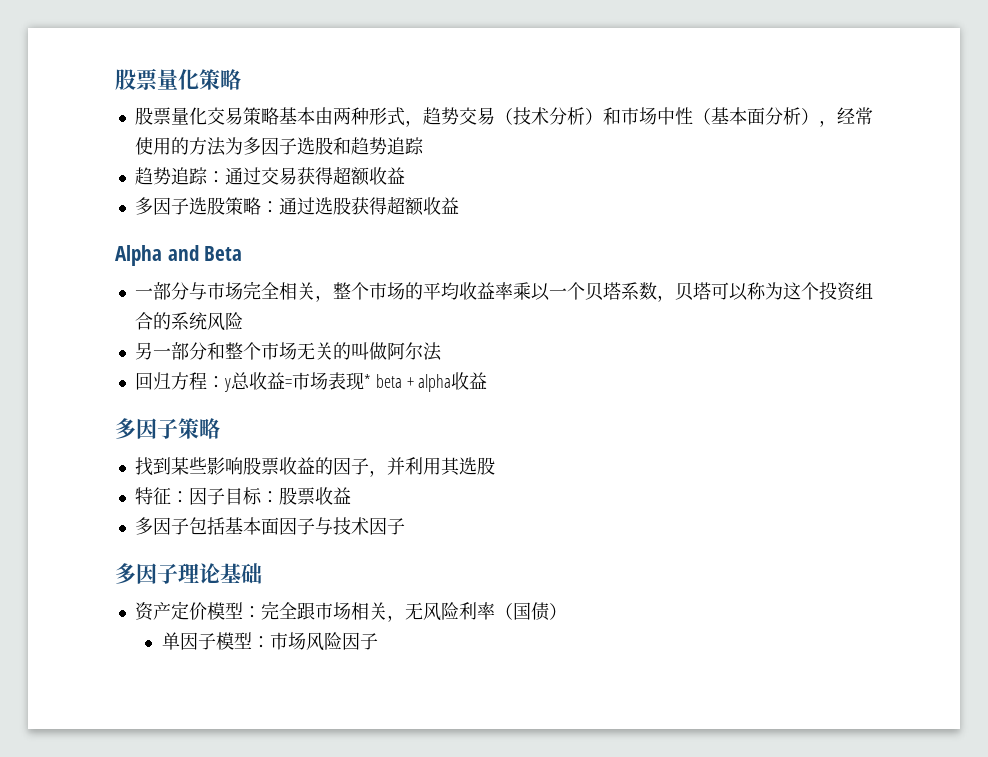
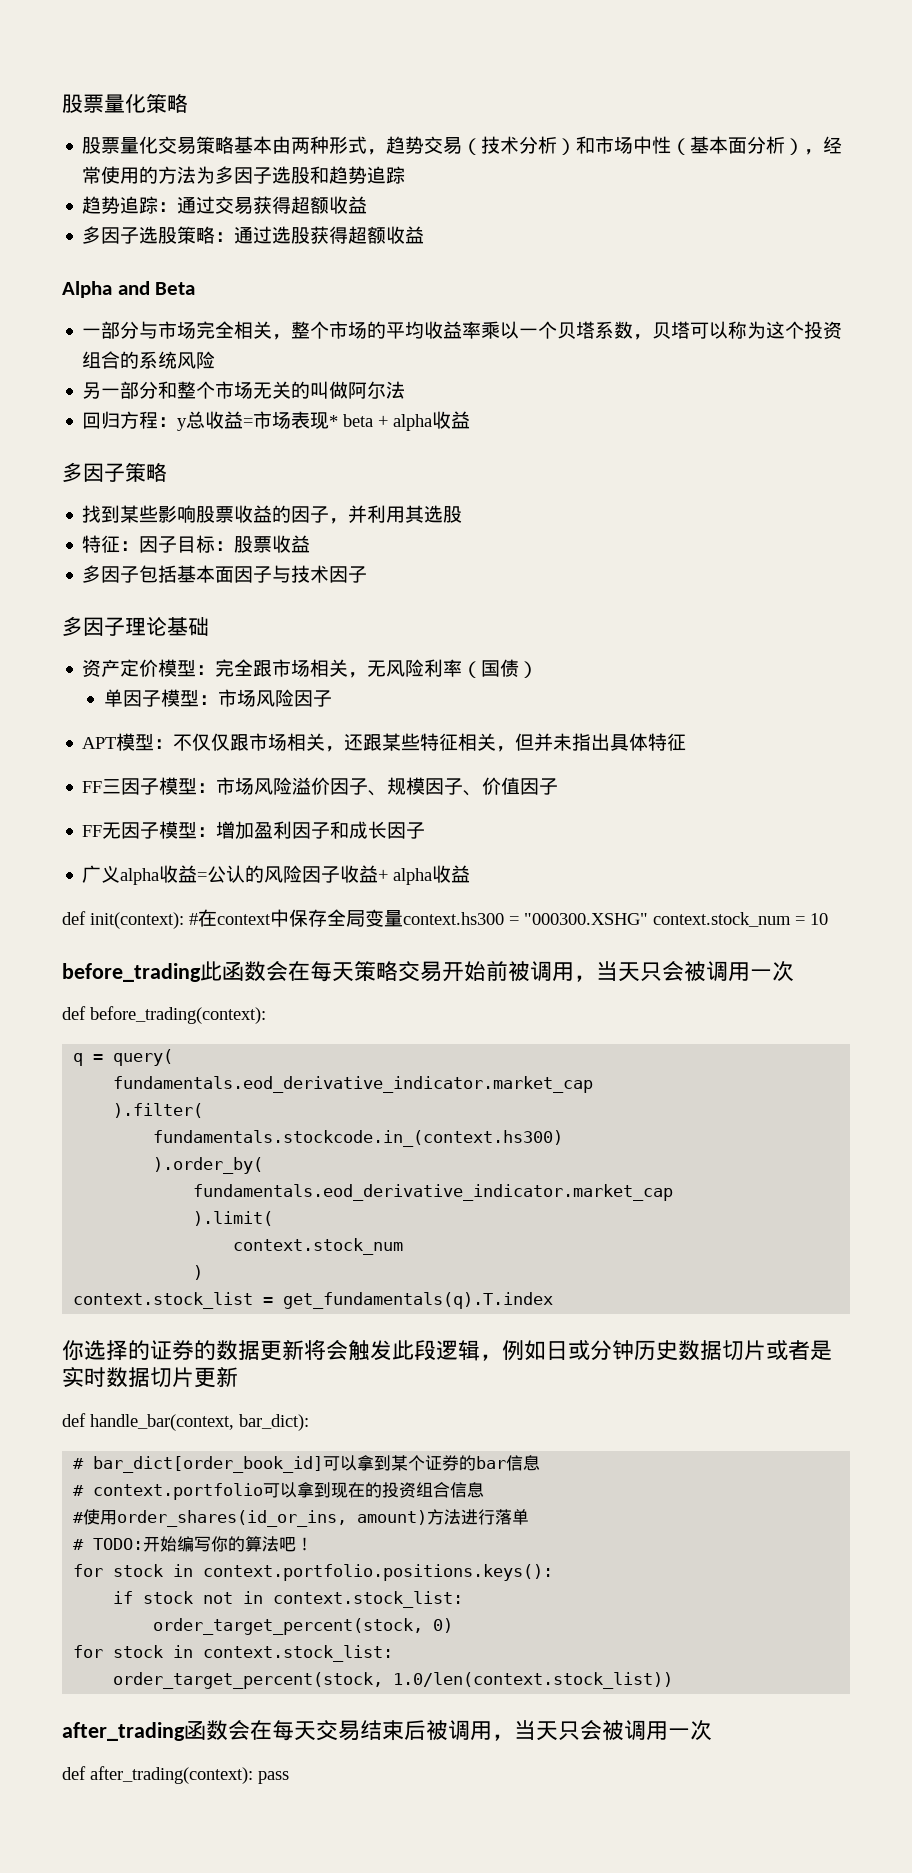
+ APT模型：不仅仅跟市场相关，还跟某些特征相关，但并未指出具体特征
+ FF三因子模型：市场风险溢价因子、规模因子、价值因子
+ FF无因子模型：增加盈利因子和成长因子
+ 广义alpha收益=公认的风险因子收益+ alpha收益
+ def init(context): #在context中保存全局变量context.hs300 = "000300.XSHG" context.stock_num = 10
+ before_trading此函数会在每天策略交易开始前被调用，当天只会被调用一次
+ def before_trading(context):
+ q = query(
+ fundamentals.eod_derivative_indicator.market_cap
+ ).filter(
+ fundamentals.stockcode.in_(context.hs300)
+ ).order_by(
+ fundamentals.eod_derivative_indicator.market_cap
+ ).limit(
+ context.stock_num
+ )
+ context.stock_list = get_fundamentals(q).T.index
+ 你选择的证券的数据更新将会触发此段逻辑，例如日或分钟历史数据切片或者是实时数据切片更新
+ def handle_bar(context, bar_dict):
+ # bar_dict[order_book_id]可以拿到某个证券的bar信息
+ # context.portfolio可以拿到现在的投资组合信息
+ #使用order_shares(id_or_ins, amount)方法进行落单
+ # TODO:开始编写你的算法吧！
+ for stock in context.portfolio.positions.keys():
+ if stock not in context.stock_list:
+ order_target_percent(stock, 0)
+ for stock in context.stock_list:
+ order_target_percent(stock, 1.0/len(context.stock_list))
+ after_trading函数会在每天交易结束后被调用，当天只会被调用一次
+ def after_trading(context): pass

